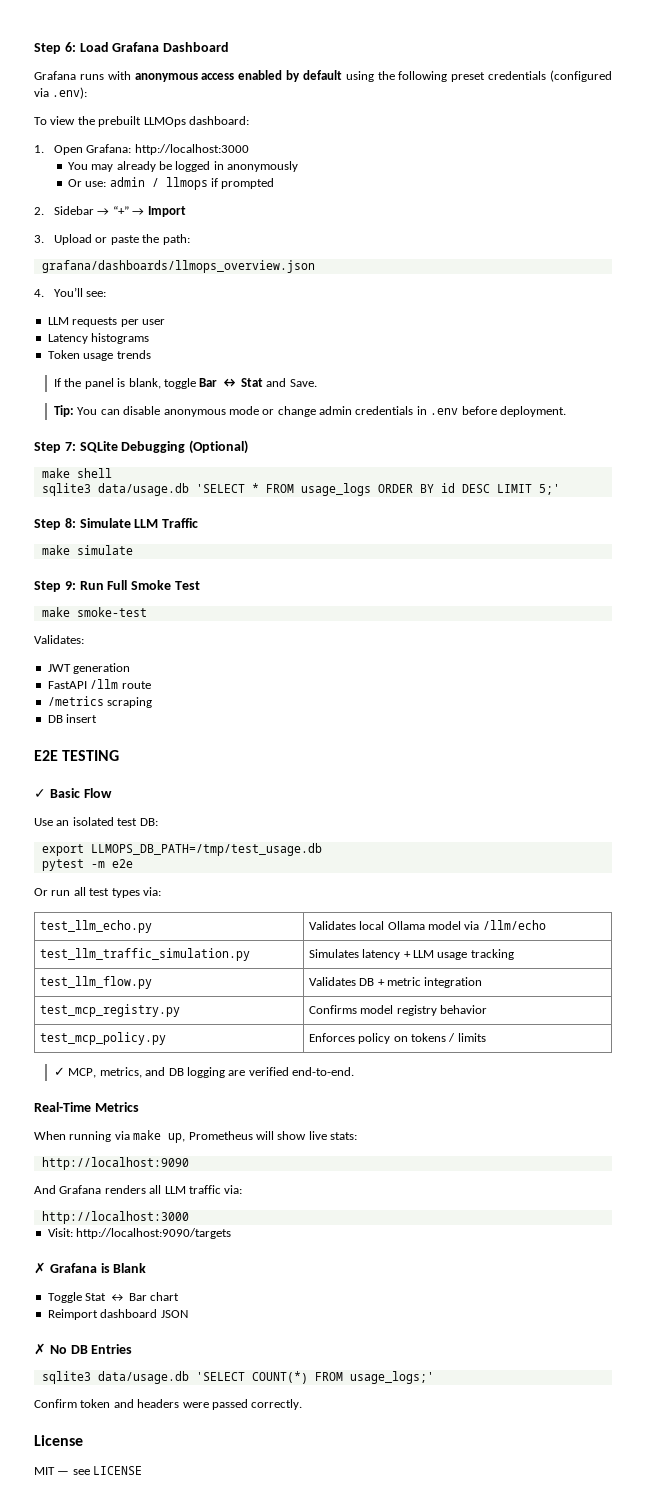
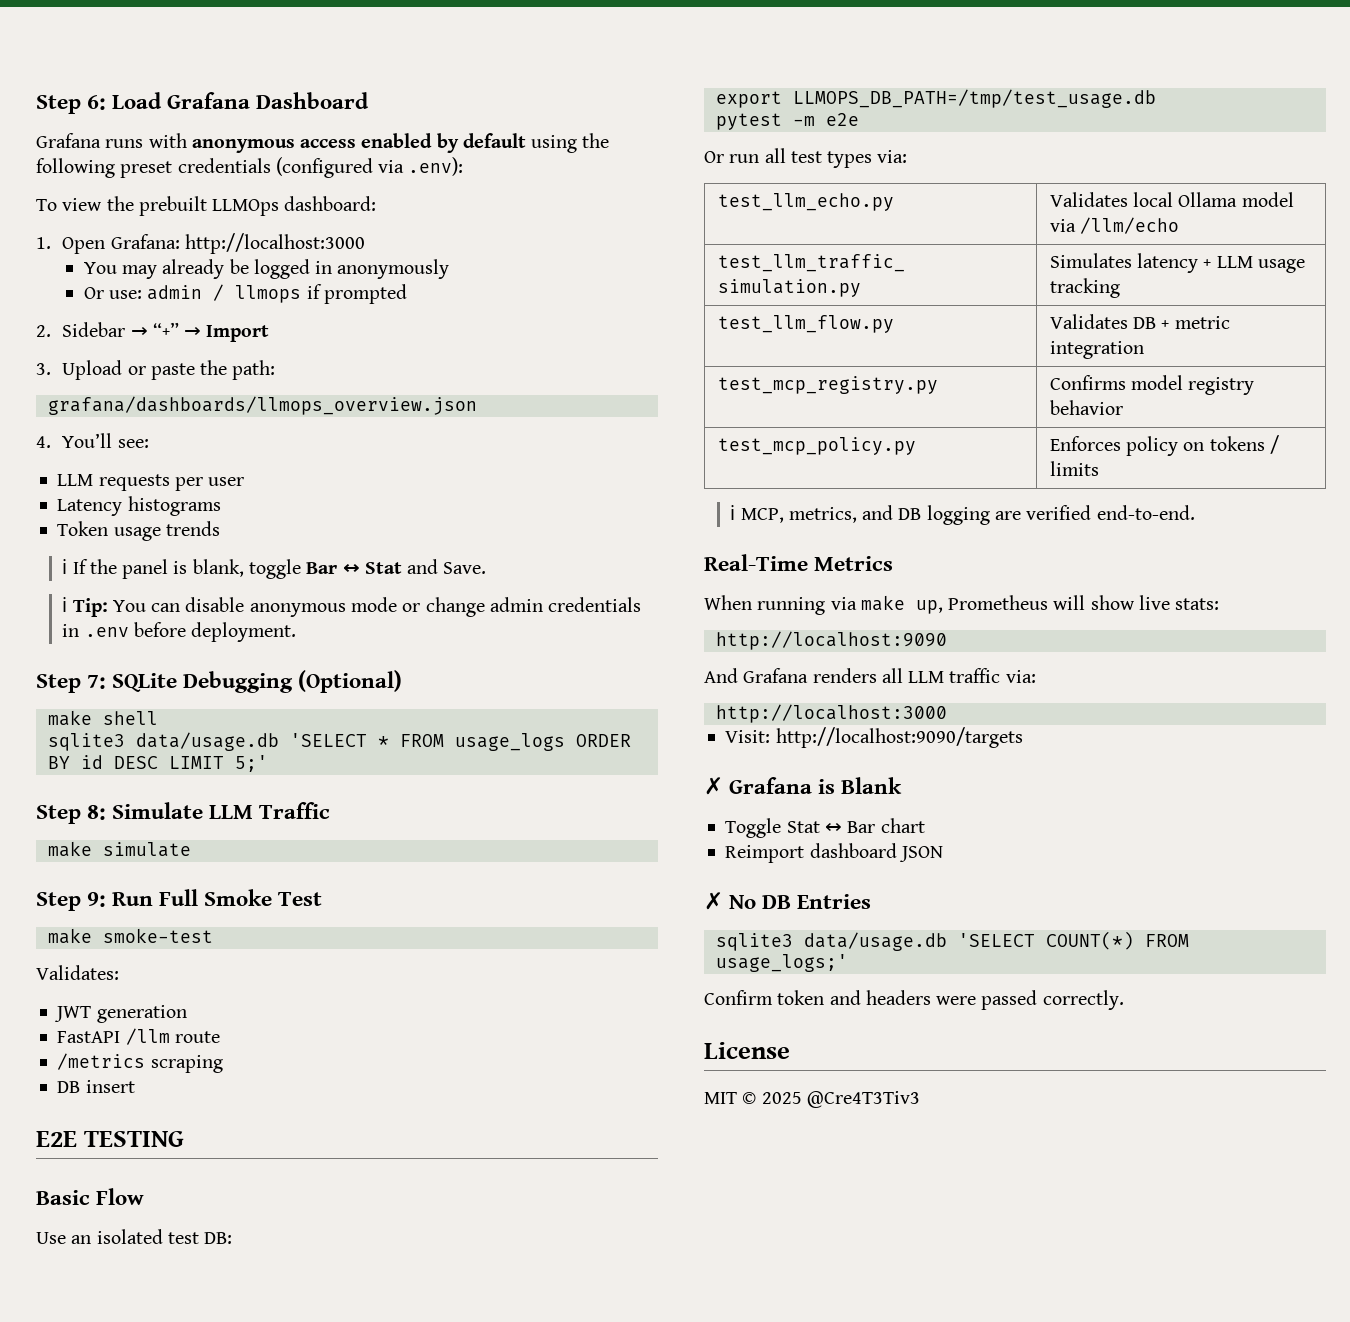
- If the panel is blank, toggle Bar ↔ Stat and Save.
+ ℹ If the panel is blank, toggle Bar ↔ Stat and Save.
- Tip: You can disable anonymous mode or change admin credentials in .env before deployment.
+ ℹ Tip: You can disable anonymous mode or change admin credentials in .env before deployment.
- ✓ Basic Flow
+ Basic Flow
- ✓ MCP, metrics, and DB logging are verified end-to-end.
+ ℹ MCP, metrics, and DB logging are verified end-to-end.
- MIT — see LICENSE
+ MIT © 2025 @Cre4T3Tiv3

